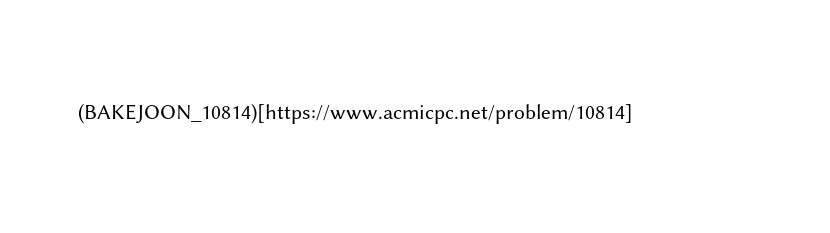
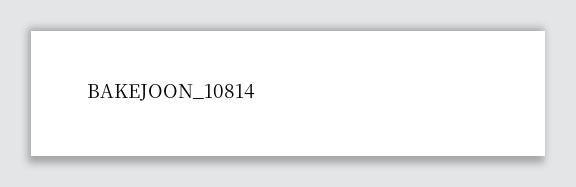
- (BAKEJOON_10814)[https://www.acmicpc.net/problem/10814]
+ BAKEJOON_10814

